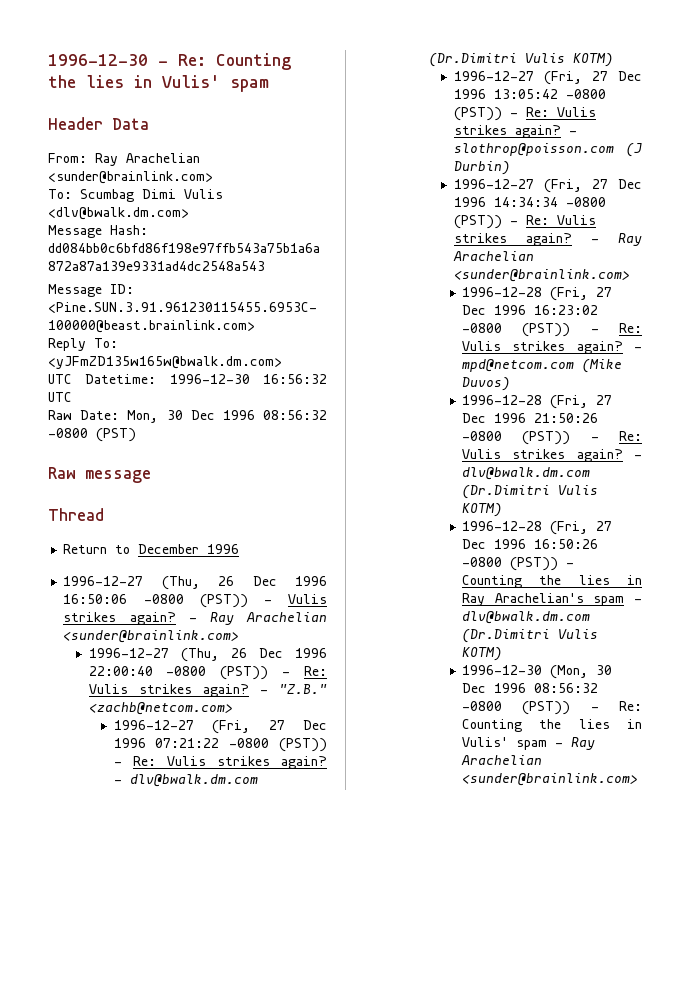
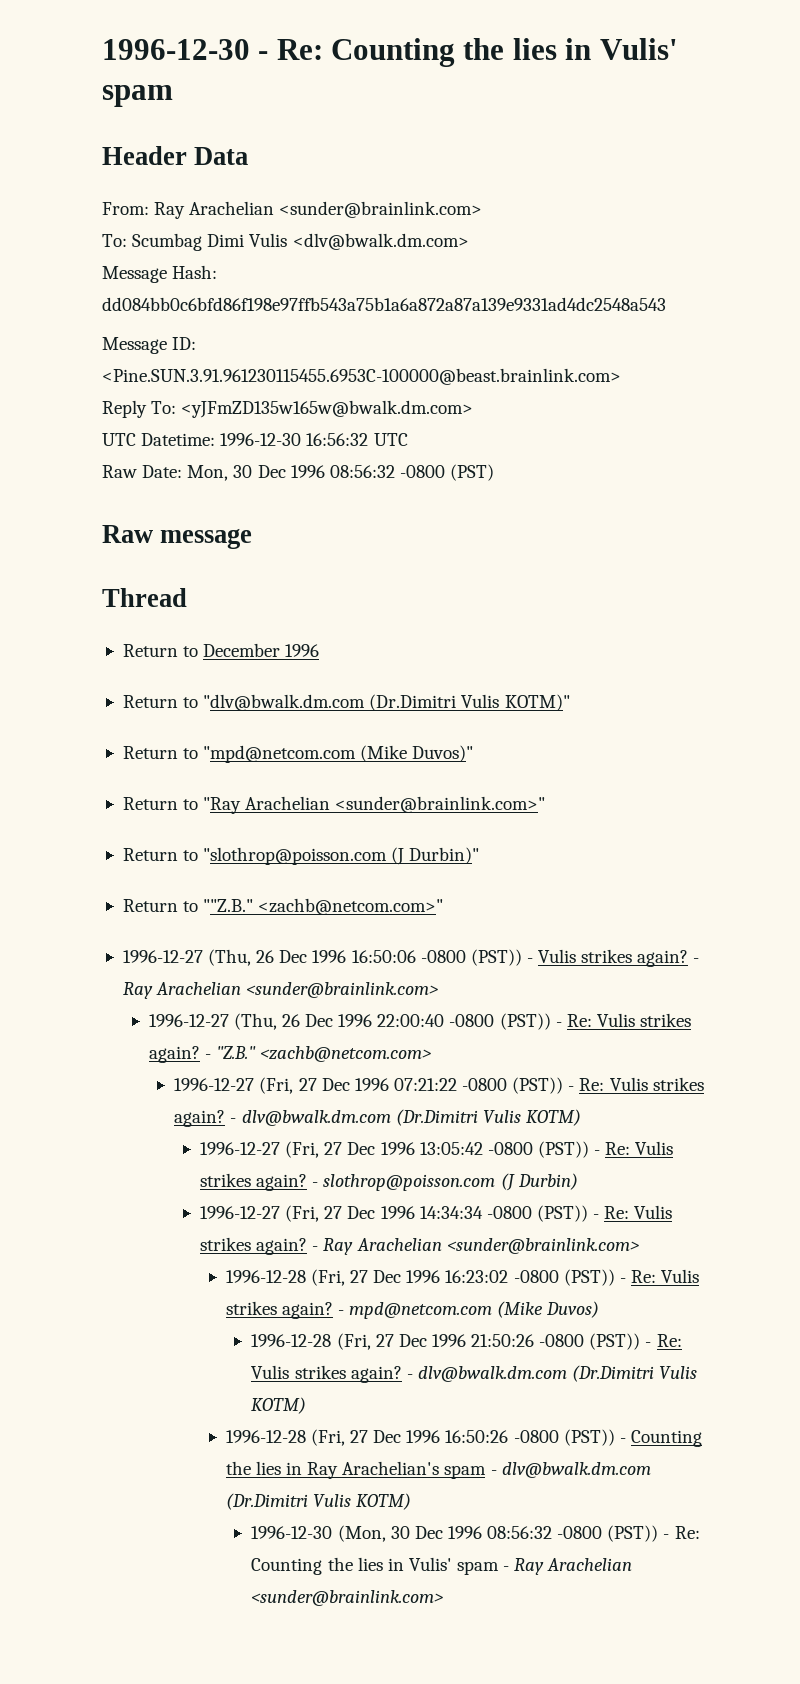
+ Return to "dlv@bwalk.dm.com (Dr.Dimitri Vulis KOTM)"
+ Return to "mpd@netcom.com (Mike Duvos)"
+ Return to "Ray Arachelian <sunder@brainlink.com>"
+ Return to "slothrop@poisson.com (J Durbin)"
+ Return to ""Z.B." <zachb@netcom.com>"

